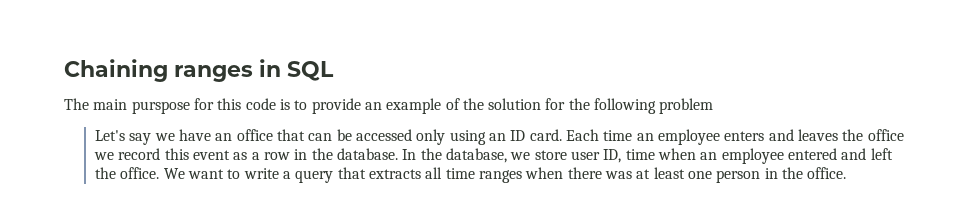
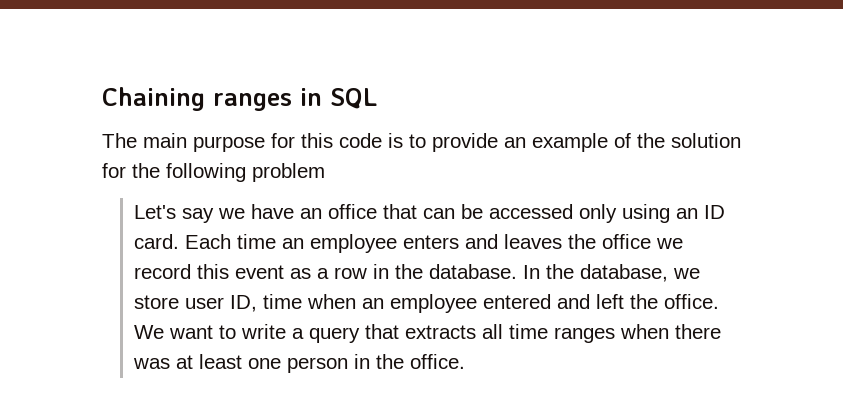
- The main purspose for this code is to provide an example of the solution for the following problem
+ The main purpose for this code is to provide an example of the solution for the following problem

